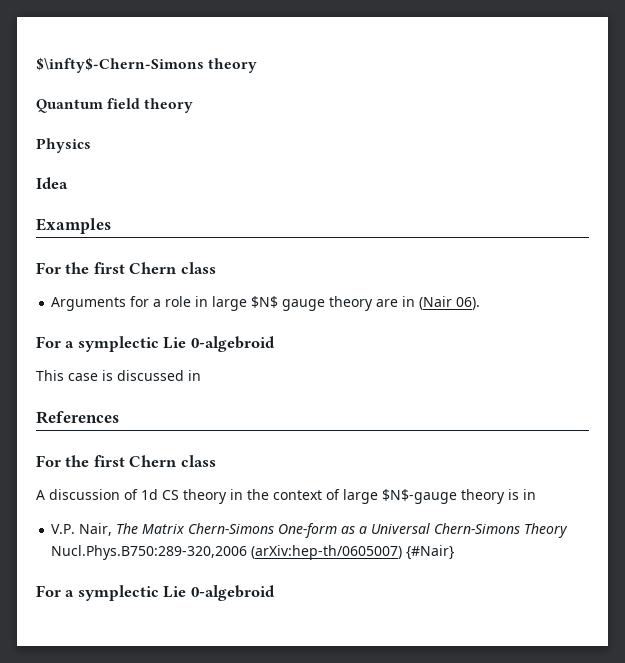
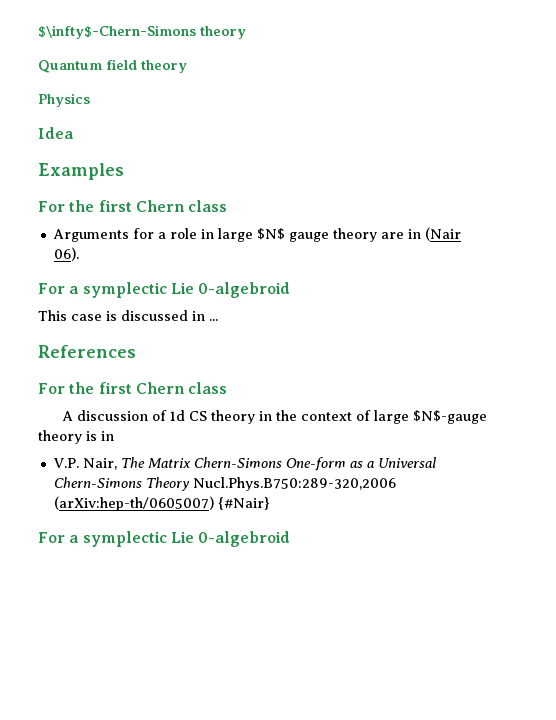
- This case is discussed in
+ This case is discussed in ...

